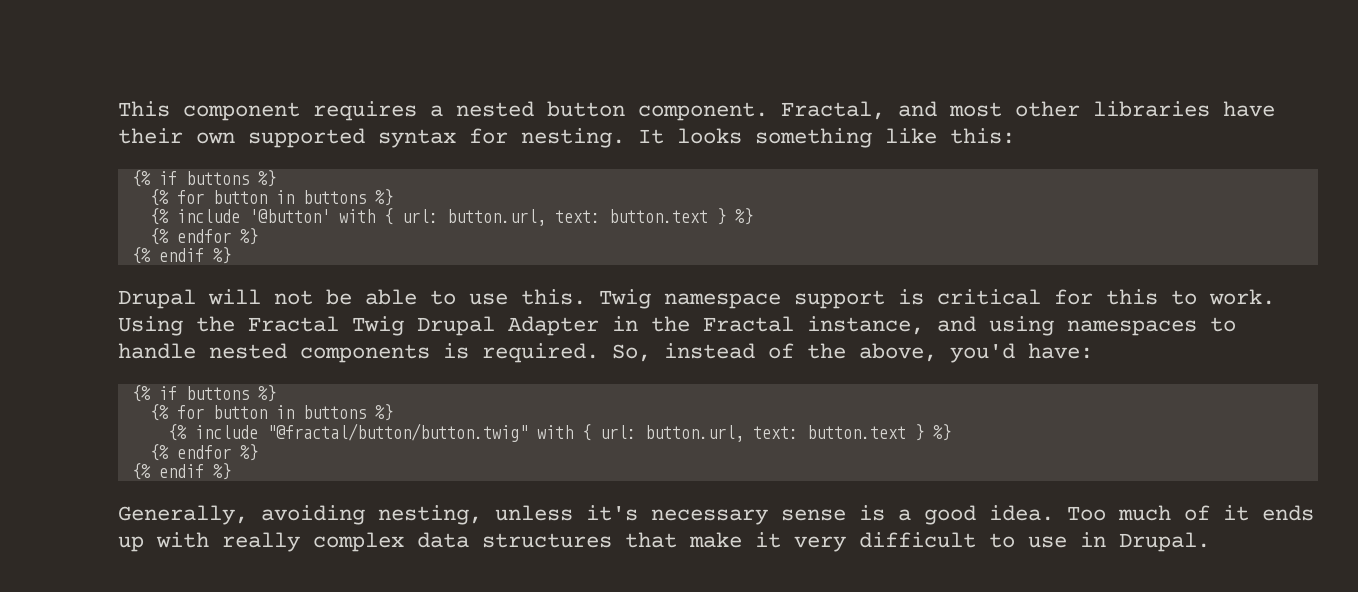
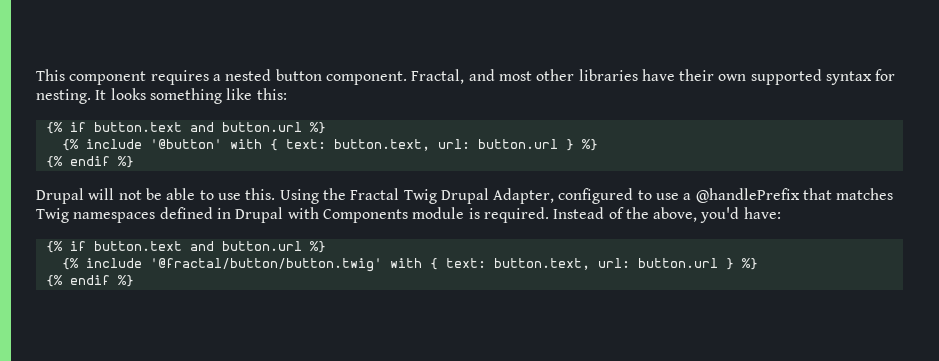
  It looks something like this:
- {% if buttons %}
- {% for button in buttons %}
+ {% if button.text and button.url %}
- {% include '@button' with { url: button.url, text: button.text } %}
- {% endfor %}
+ {% include '@button' with { text: button.text, url: button.url } %}
- Twig namespace support is critical for this to work.
- Using the Fractal Twig Drupal Adapter in the Fractal instance, and using namespaces to handle nested components is required. So, instead of the above, you'd have:
- {% if buttons %}
- {% for button in buttons %}
- {% include "@fractal/button/button.twig" with { url: button.url, text: button.text } %}
- {% endfor %}
+ Using the Fractal Twig Drupal Adapter, configured to use a @handlePrefix that matches Twig namespaces defined in Drupal with Components module is required. Instead of the above, you'd have:
+ {% if button.text and button.url %}
+ {% include '@fractal/button/button.twig' with { text: button.text, url: button.url } %}
  {% endif %}
- Generally, avoiding nesting, unless it's necessary sense is a good idea. Too much of it ends up with really complex data structures that make it very difficult to use in Drupal.

